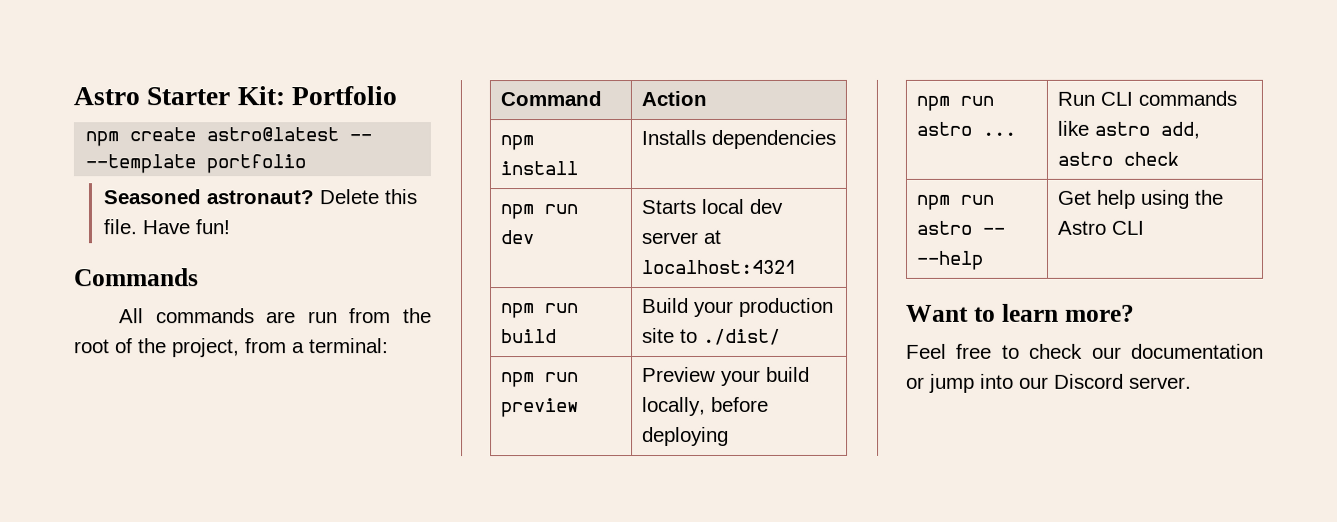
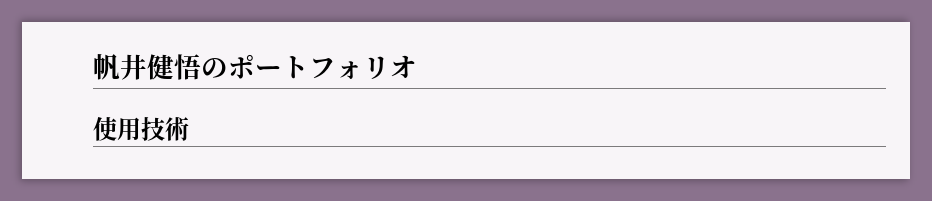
- Astro Starter Kit: Portfolio
- npm create astro@latest -- --template portfolio
- Seasoned astronaut? Delete this file. Have fun!
- Commands
- All commands are run from the root of the project, from a terminal:
- Command | Action
- npm install | Installs dependencies
- npm run dev | Starts local dev server at localhost:4321
- npm run build | Build your production site to ./dist/
- npm run preview | Preview your build locally, before deploying
- npm run astro ... | Run CLI commands like astro add, astro check
- npm run astro -- --help | Get help using the Astro CLI
- Want to learn more?
- Feel free to check our documentation or jump into our Discord server.
+ 帆井健悟のポートフォリオ
+ 使用技術

